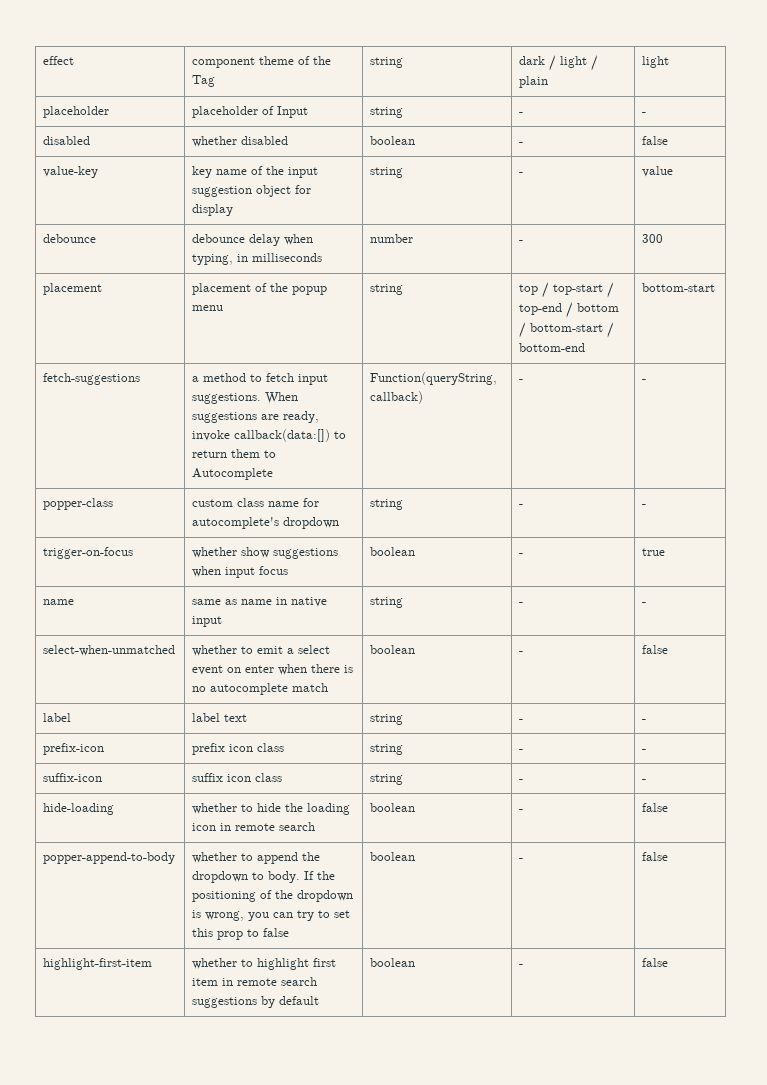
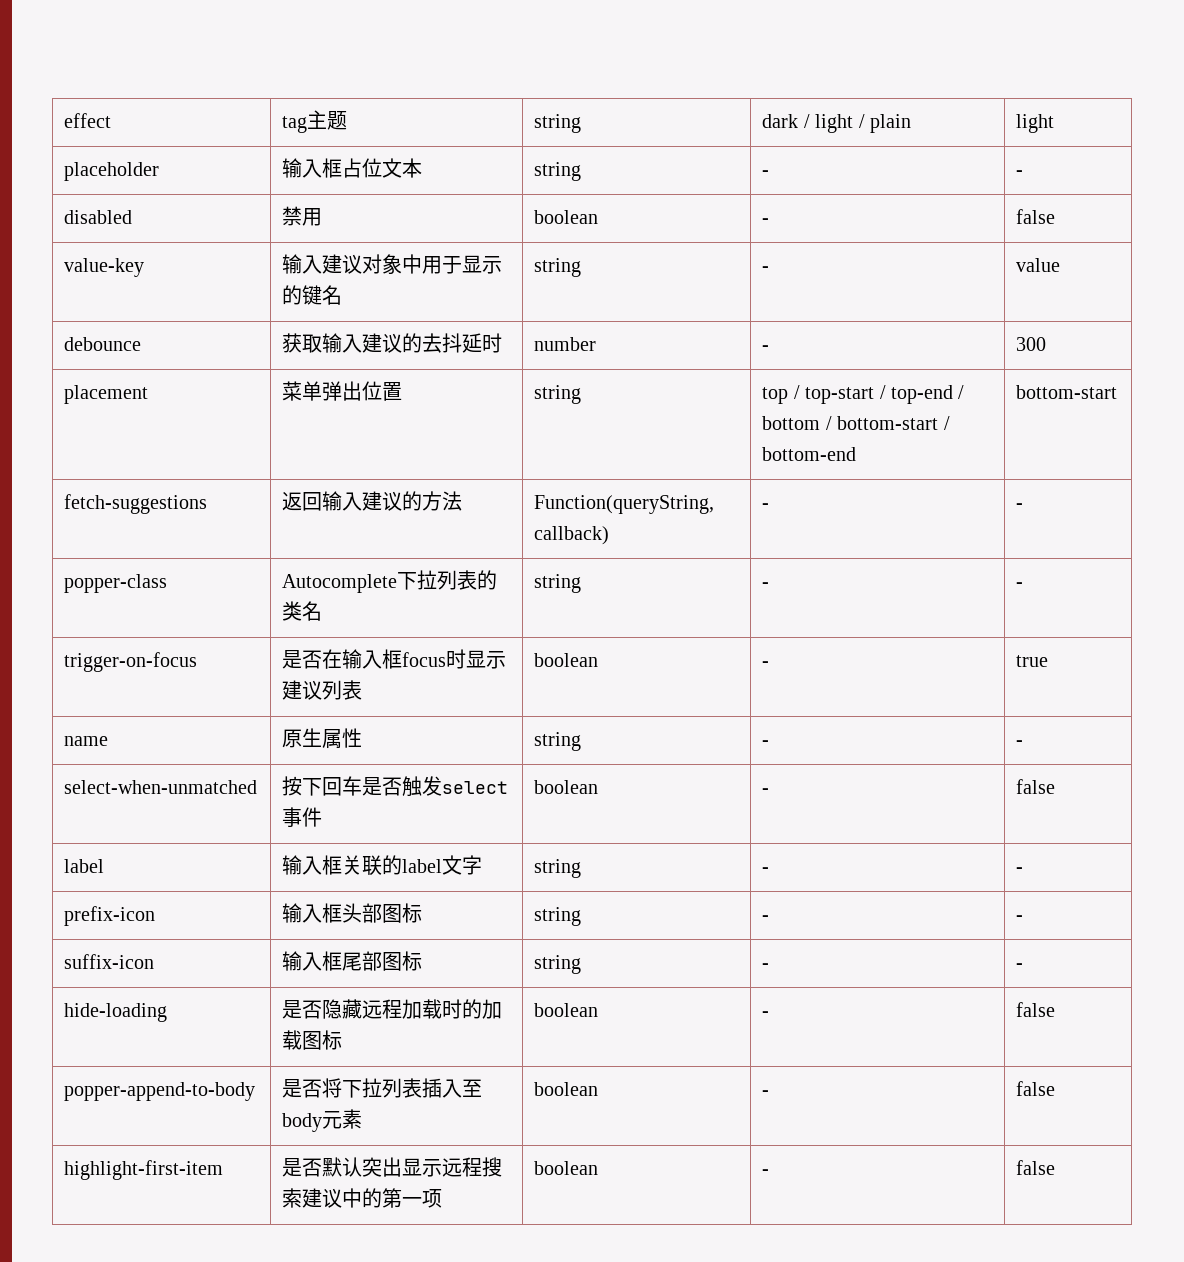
- effect | component theme of the Tag | string | dark / light / plain | light
+ effect | tag主题 | string | dark / light / plain | light
- placeholder | placeholder of Input | string | - | -
+ placeholder | 输入框占位文本 | string | - | -
- disabled | whether disabled | boolean | - | false
+ disabled | 禁用 | boolean | - | false
- value-key | key name of the input suggestion object for display | string | - | value
- debounce | debounce delay when typing, in milliseconds | number | - | 300
+ value-key | 输入建议对象中用于显示的键名 | string | - | value
+ debounce | 获取输入建议的去抖延时 | number | - | 300
- placement | placement of the popup menu | string | top / top-start / top-end / bottom / bottom-start / bottom-end | bottom-start
+ placement | 菜单弹出位置 | string | top / top-start / top-end / bottom / bottom-start / bottom-end | bottom-start
- fetch-suggestions | a method to fetch input suggestions. When suggestions are ready, invoke callback(data:[]) to return them to Autocomplete | Function(queryString, callback) | - | -
+ fetch-suggestions | 返回输入建议的方法 | Function(queryString, callback) | - | -
- popper-class | custom class name for autocomplete's dropdown | string | - | -
- trigger-on-focus | whether show suggestions when input focus | boolean | - | true
- name | same as name in native input | string | - | -
- select-when-unmatched | whether to emit a select event on enter when there is no autocomplete match | boolean | - | false
+ popper-class | Autocomplete下拉列表的类名 | string | - | -
+ trigger-on-focus | 是否在输入框focus时显示建议列表 | boolean | - | true
+ name | 原生属性 | string | - | -
+ select-when-unmatched | 按下回车是否触发select事件 | boolean | - | false
- label | label text | string | - | -
+ label | 输入框关联的label文字 | string | - | -
- prefix-icon | prefix icon class | string | - | -
+ prefix-icon | 输入框头部图标 | string | - | -
- suffix-icon | suffix icon class | string | - | -
+ suffix-icon | 输入框尾部图标 | string | - | -
- hide-loading | whether to hide the loading icon in remote search | boolean | - | false
- popper-append-to-body | whether to append the dropdown to body. If the positioning of the dropdown is wrong, you can try to set this prop to false | boolean | - | false
- highlight-first-item | whether to highlight first item in remote search suggestions by default | boolean | - | false
+ hide-loading | 是否隐藏远程加载时的加载图标 | boolean | - | false
+ popper-append-to-body | 是否将下拉列表插入至body元素 | boolean | - | false
+ highlight-first-item | 是否默认突出显示远程搜索建议中的第一项 | boolean | - | false

